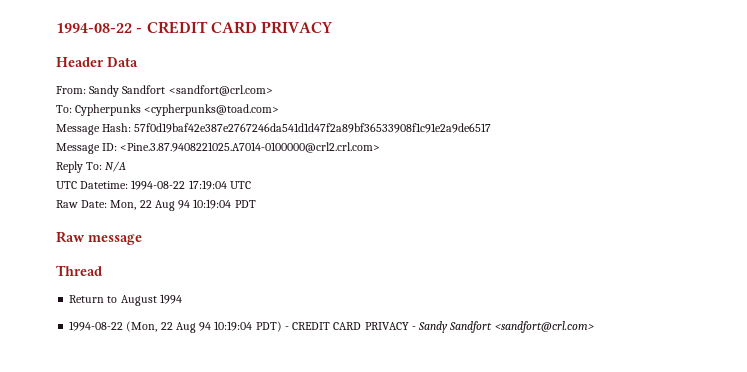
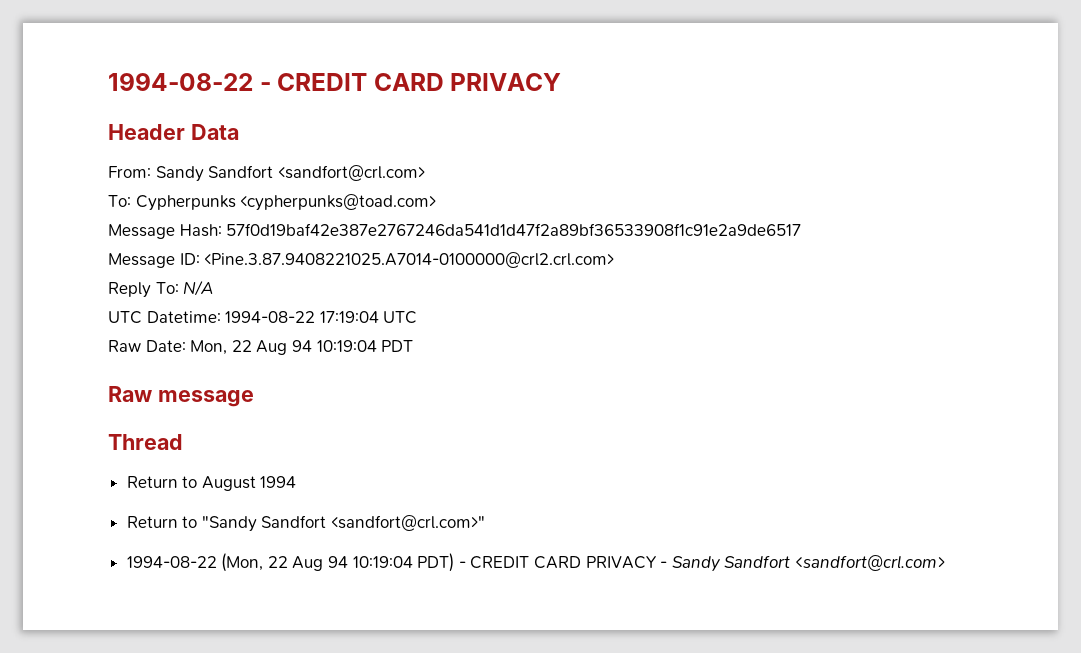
+ Return to "Sandy Sandfort <sandfort@crl.com>"

